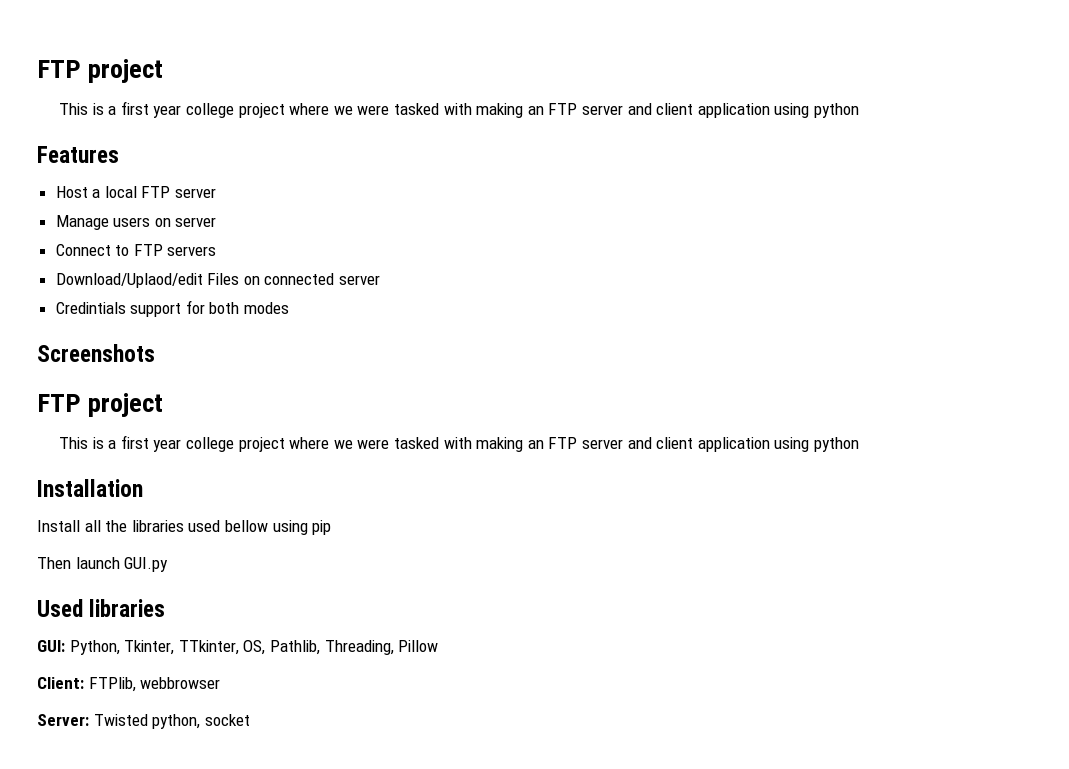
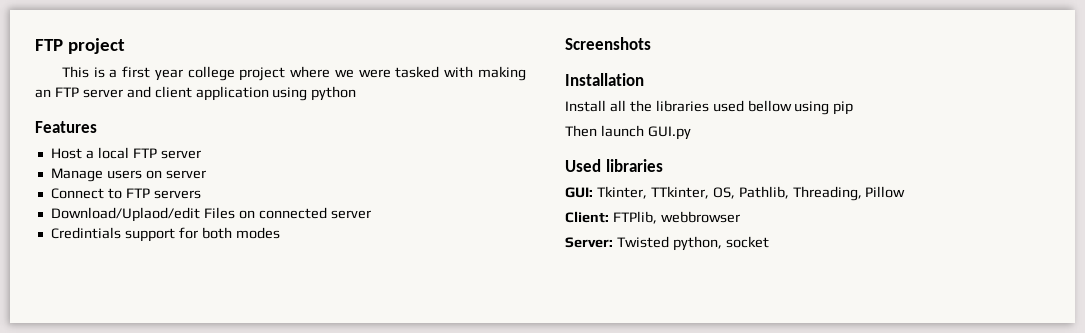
  Screenshots
- FTP project
- This is a first year college project where we were tasked with making an FTP server and client application using python
- GUI: Python, Tkinter, TTkinter, OS, Pathlib, Threading, Pillow
+ GUI: Tkinter, TTkinter, OS, Pathlib, Threading, Pillow

